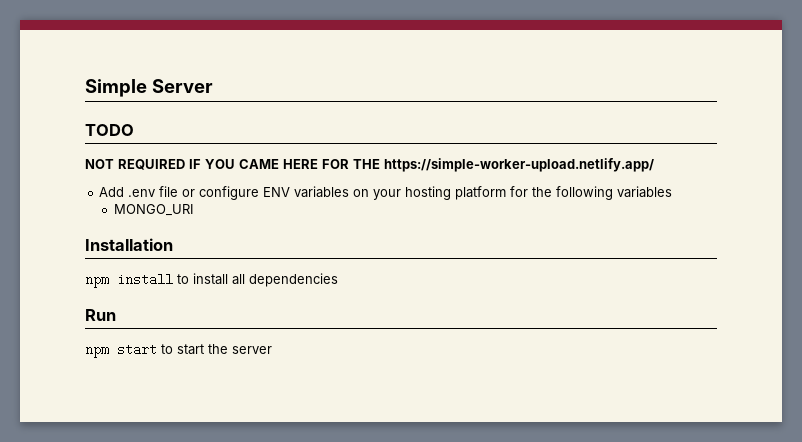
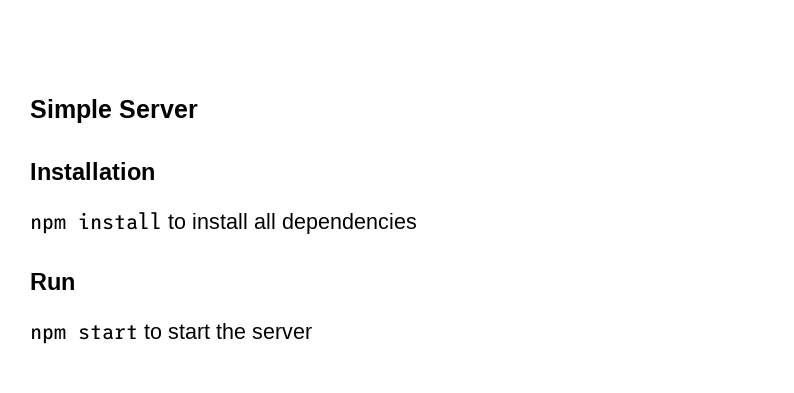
- TODO
- NOT REQUIRED IF YOU CAME HERE FOR THE https://simple-worker-upload.netlify.app/
- Add .env file or configure ENV variables on your hosting platform for the following variables
- MONGO_URI

